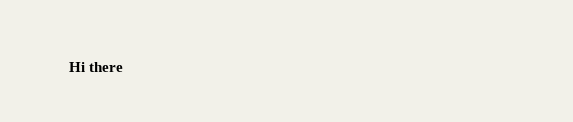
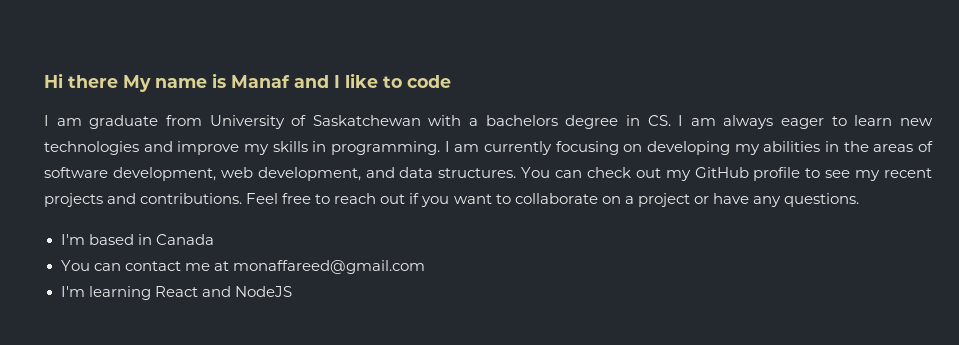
- Hi there
+ Hi there My name is Manaf and I like to code
+ I am graduate from University of Saskatchewan with a bachelors degree in CS. I am always eager to learn new technologies and improve my skills in programming. I am currently focusing on developing my abilities in the areas of software development, web development, and data structures. You can check out my GitHub profile to see my recent projects and contributions. Feel free to reach out if you want to collaborate on a project or have any questions.
+ I'm based in Canada
+ You can contact me at monaffareed@gmail.com
+ I'm learning React and NodeJS

